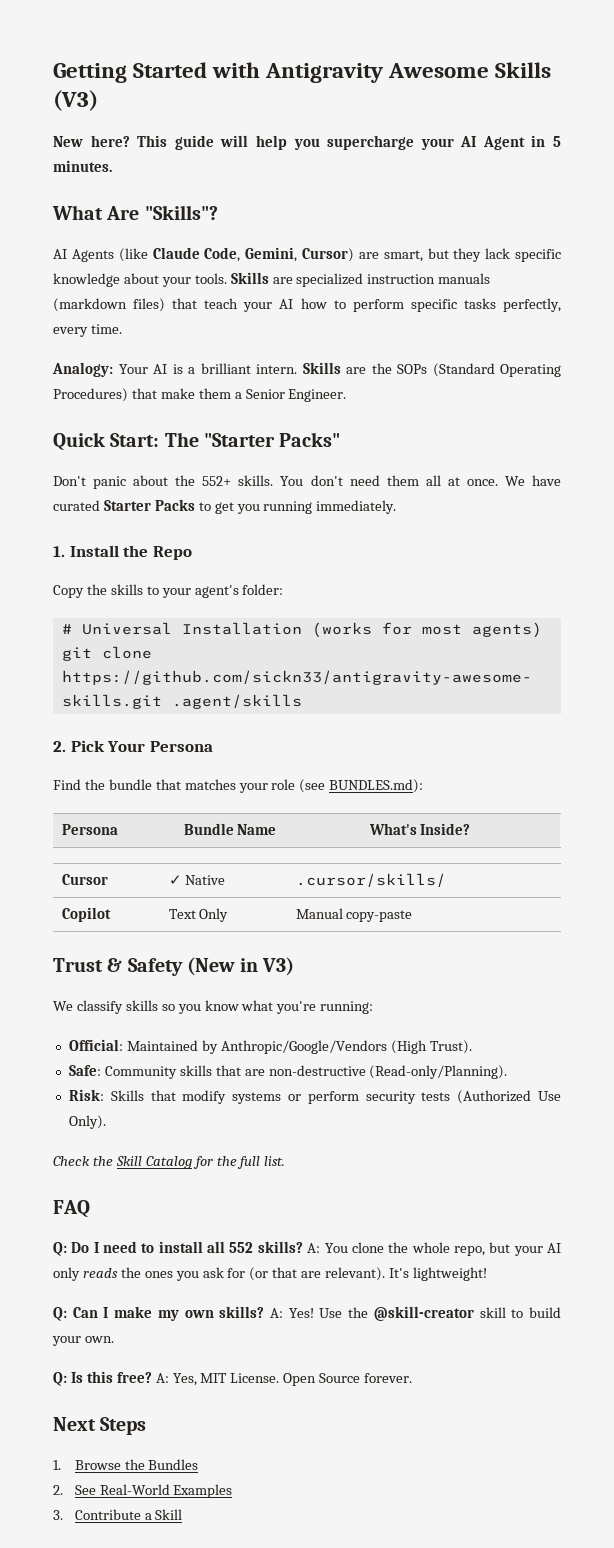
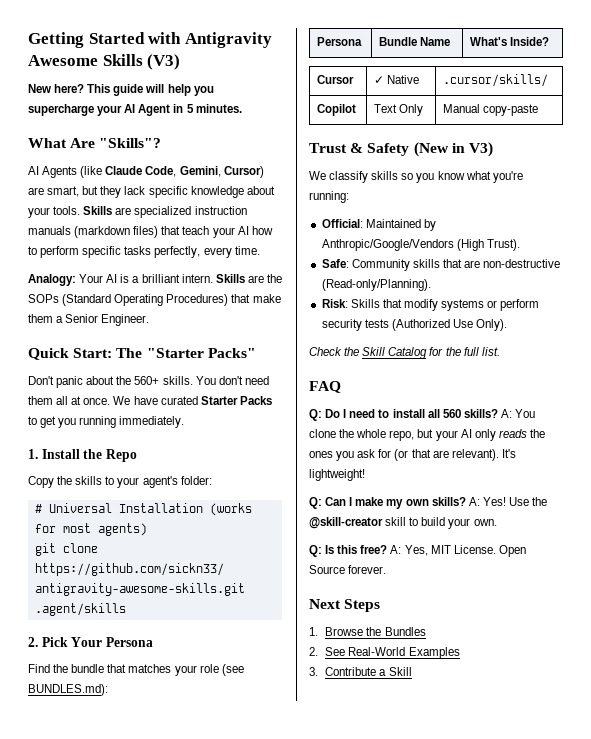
- Don't panic about the 552+ skills.
+ Don't panic about the 560+ skills.
- Q: Do I need to install all 552 skills?
+ Q: Do I need to install all 560 skills?

